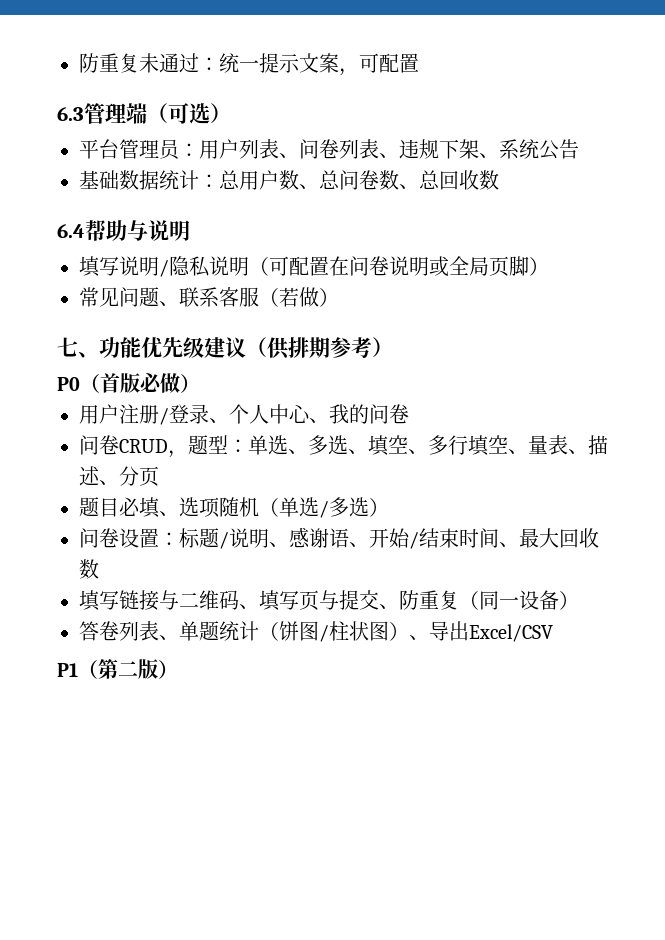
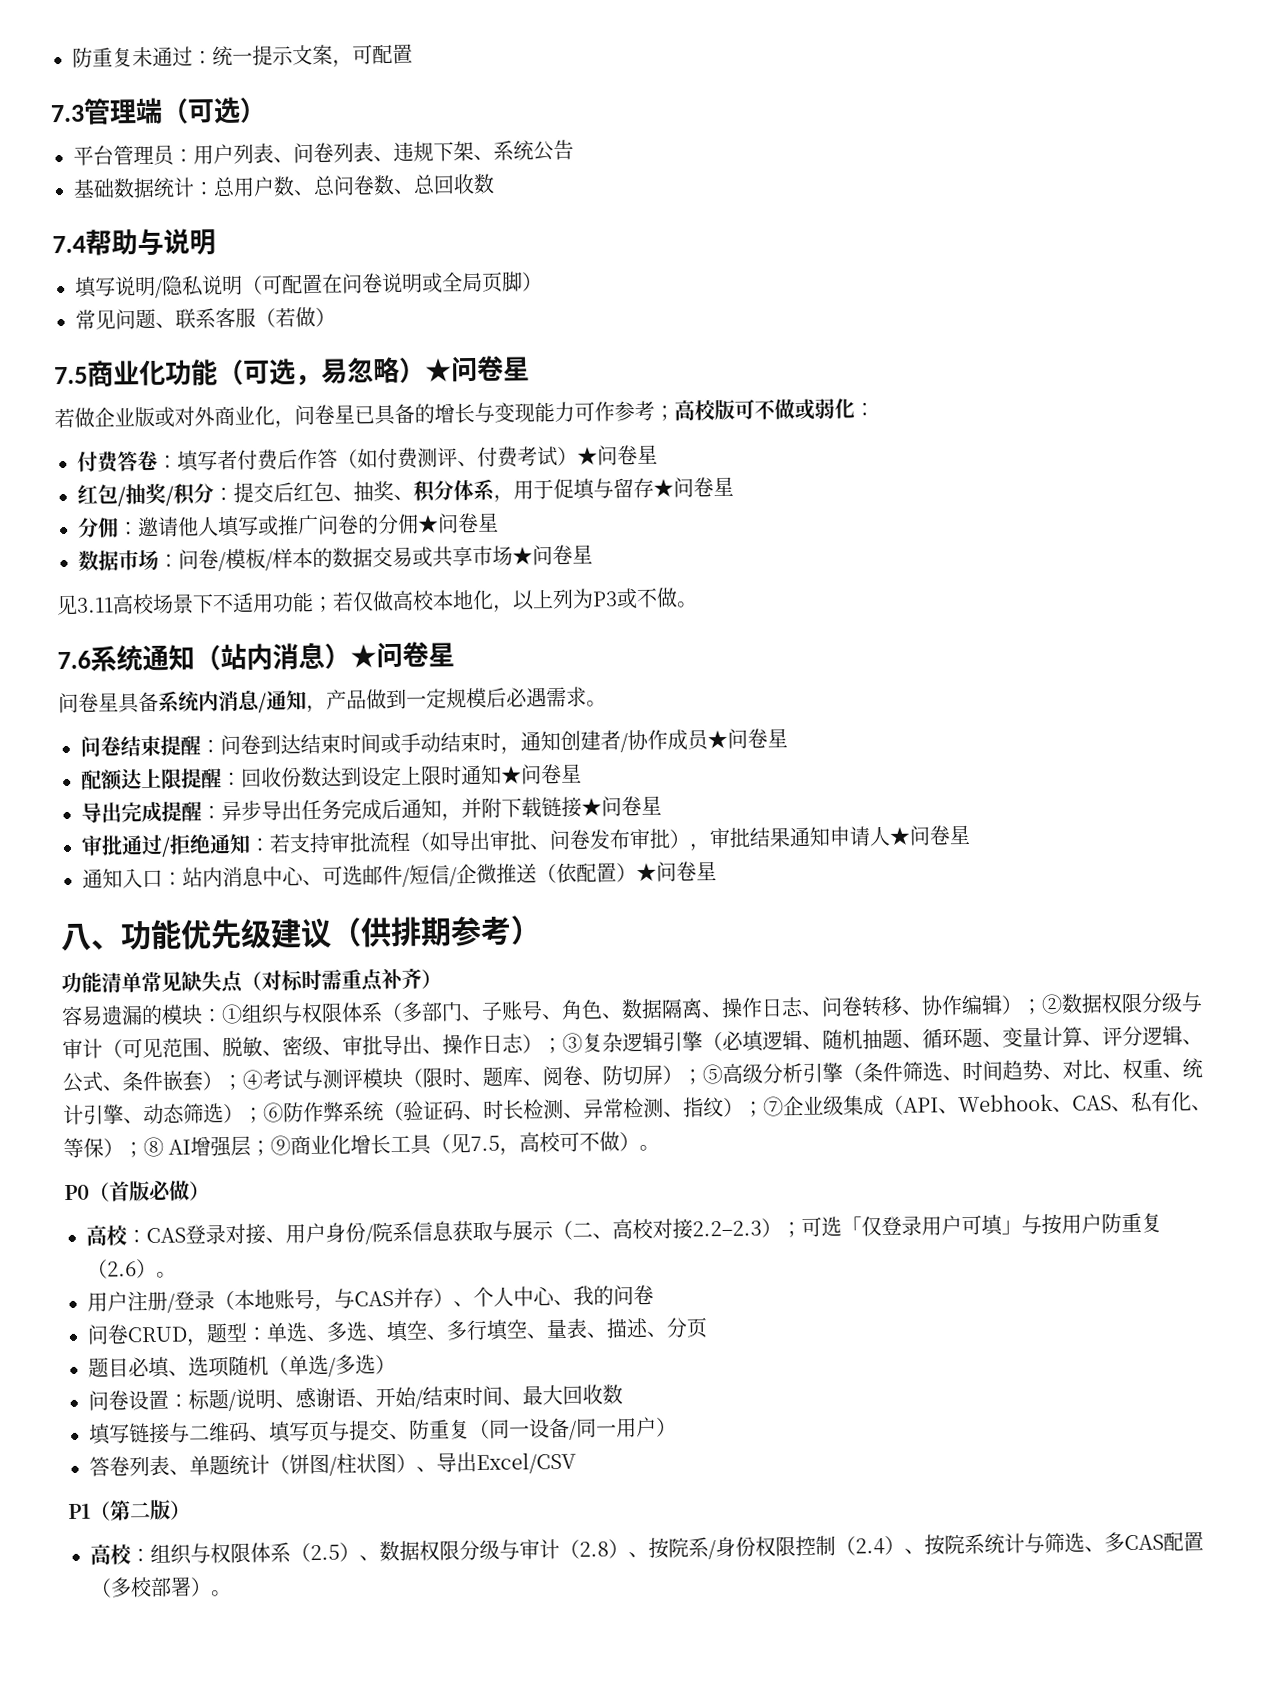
- 6.3管理端（可选）
+ 7.3管理端（可选）
- 6.4帮助与说明
+ 7.4帮助与说明
- 七、功能优先级建议（供排期参考）
+ 7.5商业化功能（可选，易忽略）★问卷星
+ 若做企业版或对外商业化，问卷星已具备的增长与变现能力可作参考；高校版可不做或弱化：
+ 付费答卷：填写者付费后作答（如付费测评、付费考试）★问卷星
+ 红包/抽奖/积分：提交后红包、抽奖、积分体系，用于促填与留存★问卷星
+ 分佣：邀请他人填写或推广问卷的分佣★问卷星
+ 数据市场：问卷/模板/样本的数据交易或共享市场★问卷星
+ 见3.11高校场景下不适用功能；若仅做高校本地化，以上列为P3或不做。
+ 7.6系统通知（站内消息）★问卷星
+ 问卷星具备系统内消息/通知，产品做到一定规模后必遇需求。
+ 问卷结束提醒：问卷到达结束时间或手动结束时，通知创建者/协作成员★问卷星
+ 配额达上限提醒：回收份数达到设定上限时通知★问卷星
+ 导出完成提醒：异步导出任务完成后通知，并附下载链接★问卷星
+ 审批通过/拒绝通知：若支持审批流程（如导出审批、问卷发布审批），审批结果通知申请人★问卷星
+ 通知入口：站内消息中心、可选邮件/短信/企微推送（依配置）★问卷星
+ 八、功能优先级建议（供排期参考）
+ 功能清单常见缺失点（对标时需重点补齐）
+ 容易遗漏的模块：①组织与权限体系（多部门、子账号、角色、数据隔离、操作日志、问卷转移、协作编辑）；②数据权限分级与审计（可见范围、脱敏、密级、审批导出、操作日志）；③复杂逻辑引擎（必填逻辑、随机抽题、循环题、变量计算、评分逻辑、公式、条件嵌套）；④考试与测评模块（限时、题库、阅卷、防切屏）；⑤高级分析引擎（条件筛选、时间趋势、对比、权重、统计引擎、动态筛选）；⑥防作弊系统（验证码、时长检测、异常检测、指纹）；⑦企业级集成（API、Webhook、CAS、私有化、等保）；⑧ AI增强层；⑨商业化增长工具（见7.5，高校可不做）。
  P0（首版必做）
- 用户注册/登录、个人中心、我的问卷
+ 高校：CAS登录对接、用户身份/院系信息获取与展示（二、高校对接2.2–2.3）；可选「仅登录用户可填」与按用户防重复（2.6）。
+ 用户注册/登录（本地账号，与CAS并存）、个人中心、我的问卷
- 填写链接与二维码、填写页与提交、防重复（同一设备）
+ 填写链接与二维码、填写页与提交、防重复（同一设备/同一用户）
+ 高校：组织与权限体系（2.5）、数据权限分级与审计（2.8）、按院系/身份权限控制（2.4）、按院系统计与筛选、多CAS配置（多校部署）。

